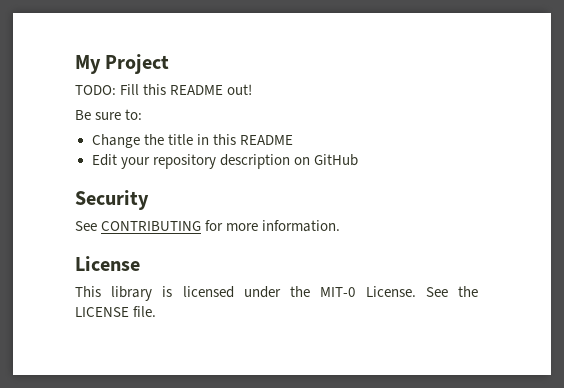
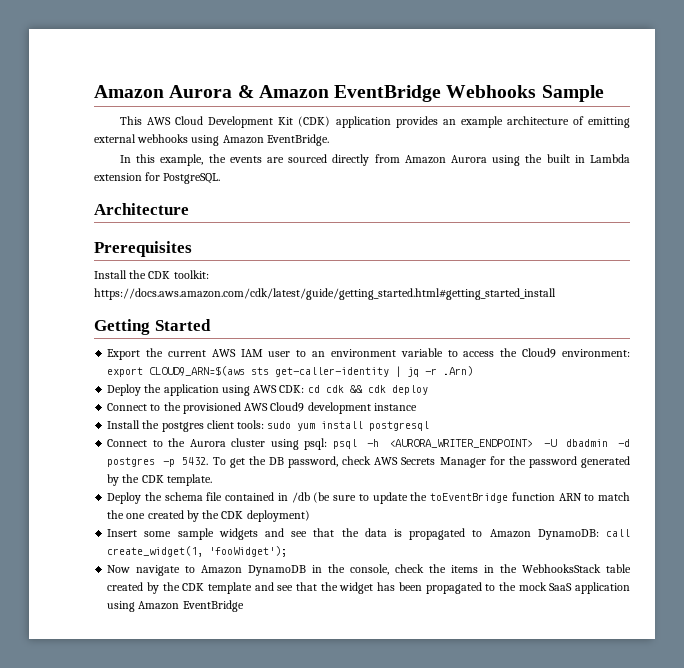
- My Project
- TODO: Fill this README out!
- Be sure to:
- Change the title in this README
- Edit your repository description on GitHub
- Security
- See CONTRIBUTING for more information.
- License
- This library is licensed under the MIT-0 License. See the LICENSE file.
+ Amazon Aurora & Amazon EventBridge Webhooks Sample
+ This AWS Cloud Development Kit (CDK) application provides an example architecture of emitting external webhooks using Amazon EventBridge.
+ In this example, the events are sourced directly from Amazon Aurora using the built in Lambda extension for PostgreSQL.
+ Architecture
+ Prerequisites
+ Install the CDK toolkit: https://docs.aws.amazon.com/cdk/latest/guide/getting_started.html#getting_started_install
+ Getting Started
+ Export the current AWS IAM user to an environment variable to access the Cloud9 environment: export CLOUD9_ARN=$(aws sts get-caller-identity | jq -r .Arn)
+ Deploy the application using AWS CDK: cd cdk && cdk deploy
+ Connect to the provisioned AWS Cloud9 development instance
+ Install the postgres client tools: sudo yum install postgresql
+ Connect to the Aurora cluster using psql: psql -h <AURORA_WRITER_ENDPOINT> -U dbadmin -d postgres -p 5432. To get the DB password, check AWS Secrets Manager for the password generated by the CDK template.
+ Deploy the schema file contained in /db (be sure to update the toEventBridge function ARN to match the one created by the CDK deployment)
+ Insert some sample widgets and see that the data is propagated to Amazon DynamoDB: call create_widget(1, 'fooWidget');
+ Now navigate to Amazon DynamoDB in the console, check the items in the WebhooksStack table created by the CDK template and see that the widget has been propagated to the mock SaaS application using Amazon EventBridge

